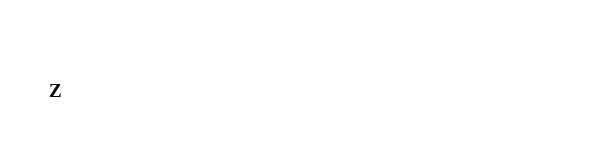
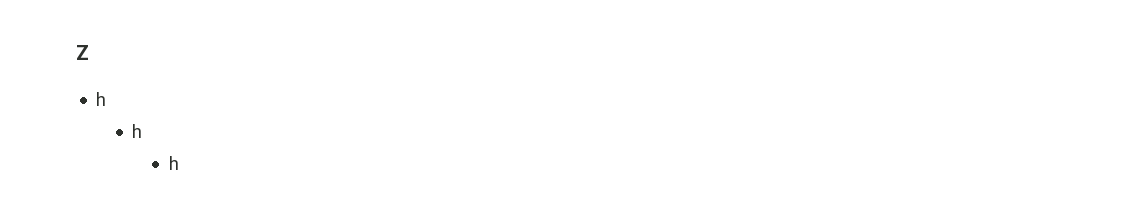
  Z
+ h
+ h
+ h

